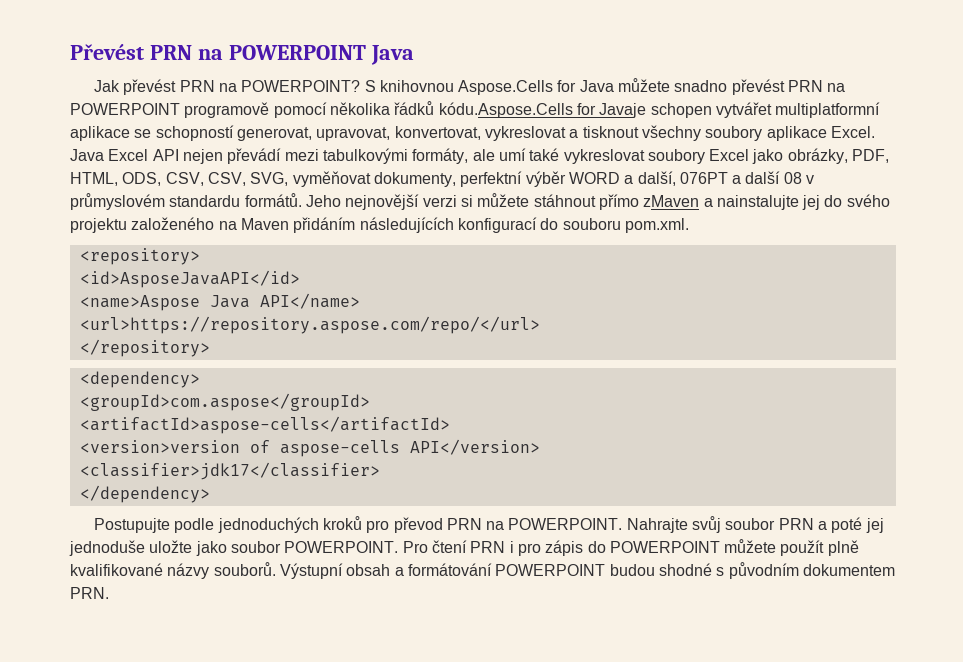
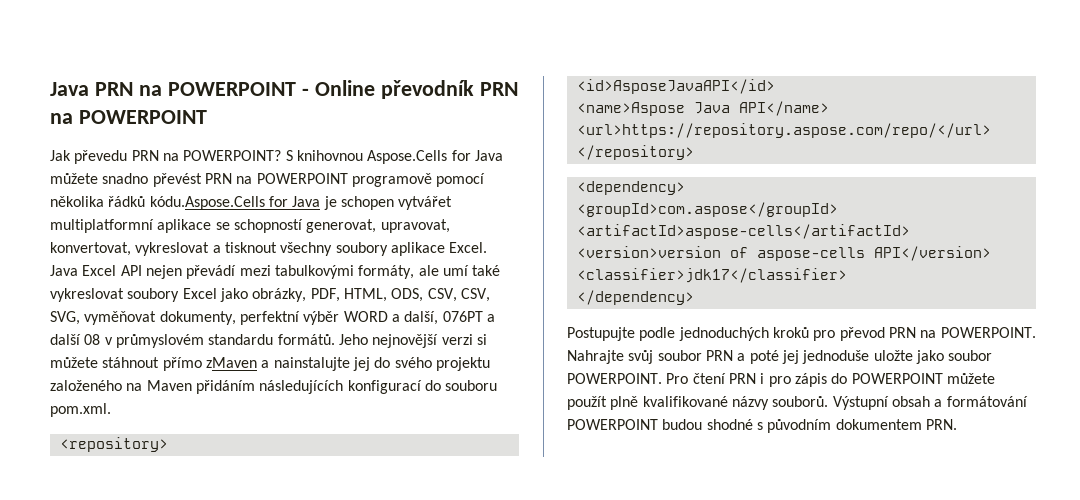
- Převést PRN na POWERPOINT Java
+ Java PRN na POWERPOINT - Online převodník PRN na POWERPOINT
- Jak převést PRN na POWERPOINT?
+ Jak převedu PRN na POWERPOINT?
- S knihovnou Aspose.Cells for Java můžete snadno převést PRN na POWERPOINT programově pomocí několika řádků kódu.Aspose.Cells for Javaje schopen vytvářet multiplatformní aplikace se schopností generovat, upravovat, konvertovat, vykreslovat a tisknout všechny soubory aplikace Excel.
+ S knihovnou Aspose.Cells for Java můžete snadno převést PRN na POWERPOINT programově pomocí několika řádků kódu.Aspose.Cells for Java je schopen vytvářet multiplatformní aplikace se schopností generovat, upravovat, konvertovat, vykreslovat a tisknout všechny soubory aplikace Excel.

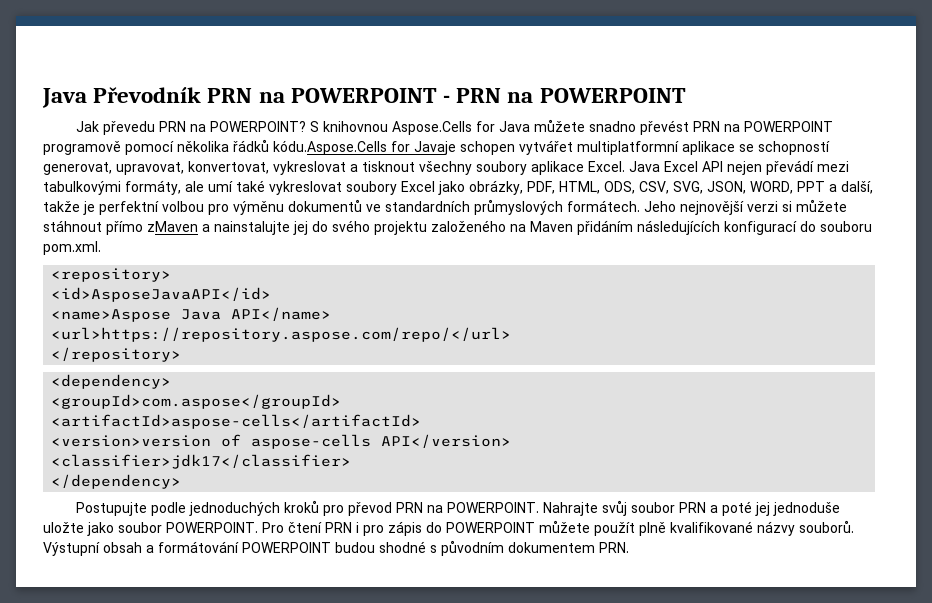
- Java PRN na POWERPOINT - Online převodník PRN na POWERPOINT
+ Java Převodník PRN na POWERPOINT - PRN na POWERPOINT
- S knihovnou Aspose.Cells for Java můžete snadno převést PRN na POWERPOINT programově pomocí několika řádků kódu.Aspose.Cells for Java je schopen vytvářet multiplatformní aplikace se schopností generovat, upravovat, konvertovat, vykreslovat a tisknout všechny soubory aplikace Excel.
+ S knihovnou Aspose.Cells for Java můžete snadno převést PRN na POWERPOINT programově pomocí několika řádků kódu.Aspose.Cells for Javaje schopen vytvářet multiplatformní aplikace se schopností generovat, upravovat, konvertovat, vykreslovat a tisknout všechny soubory aplikace Excel.
- Java Excel API nejen převádí mezi tabulkovými formáty, ale umí také vykreslovat soubory Excel jako obrázky, PDF, HTML, ODS, CSV, CSV, SVG, vyměňovat dokumenty, perfektní výběr WORD a další, 076PT a další 08 v průmyslovém standardu formátů.
+ Java Excel API nejen převádí mezi tabulkovými formáty, ale umí také vykreslovat soubory Excel jako obrázky, PDF, HTML, ODS, CSV, SVG, JSON, WORD, PPT a další, takže je perfektní volbou pro výměnu dokumentů ve standardních průmyslových formátech.

